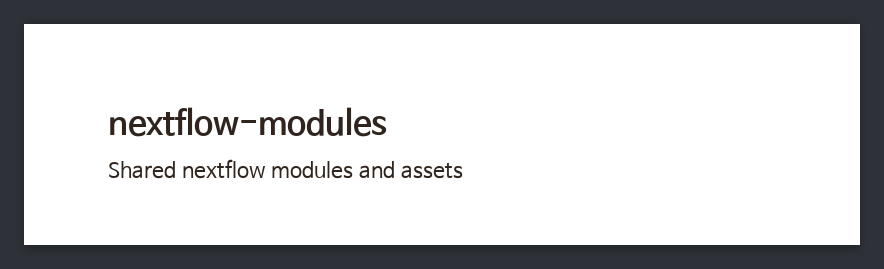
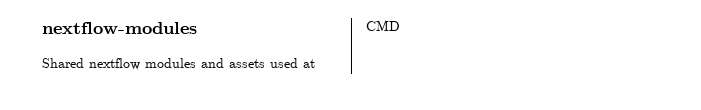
- Shared nextflow modules and assets
+ Shared nextflow modules and assets used at CMD

